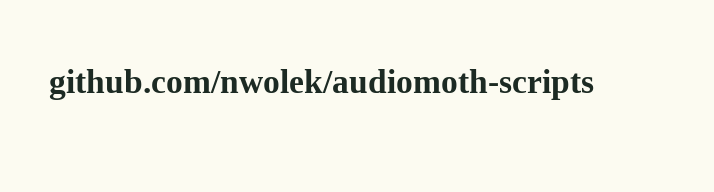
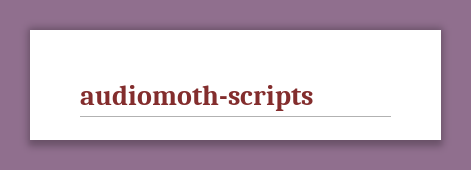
- github.com/nwolek/audiomoth-scripts
+ audiomoth-scripts

